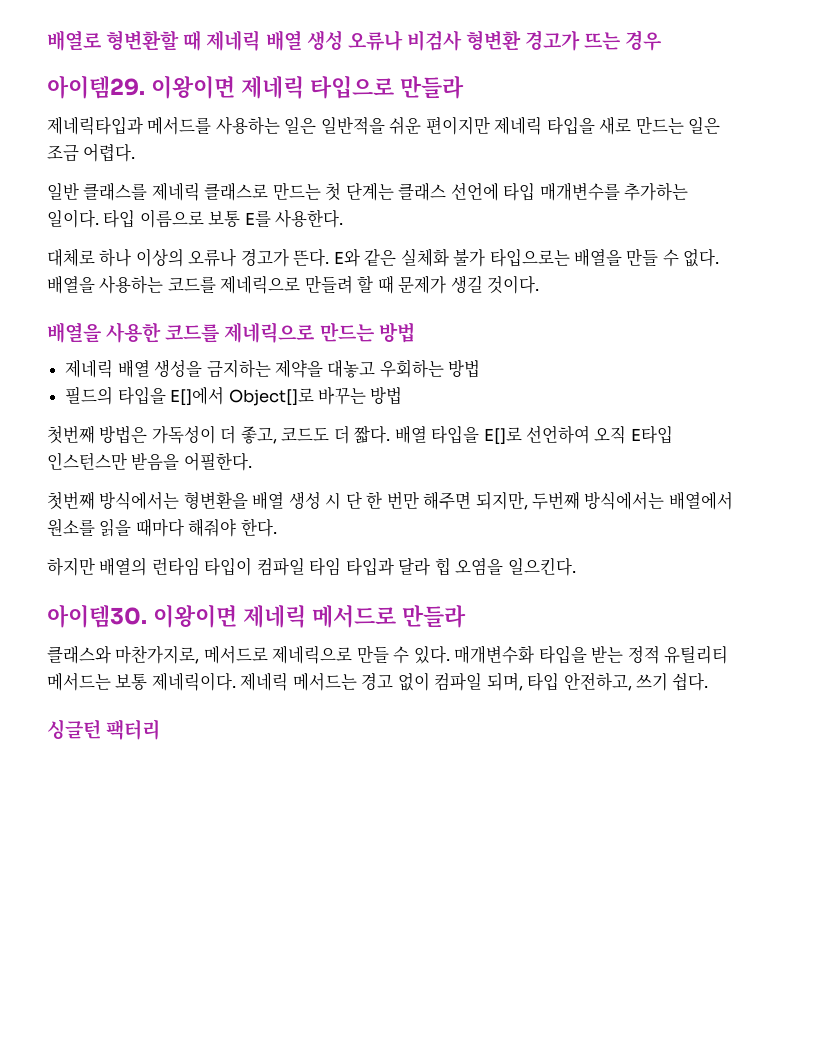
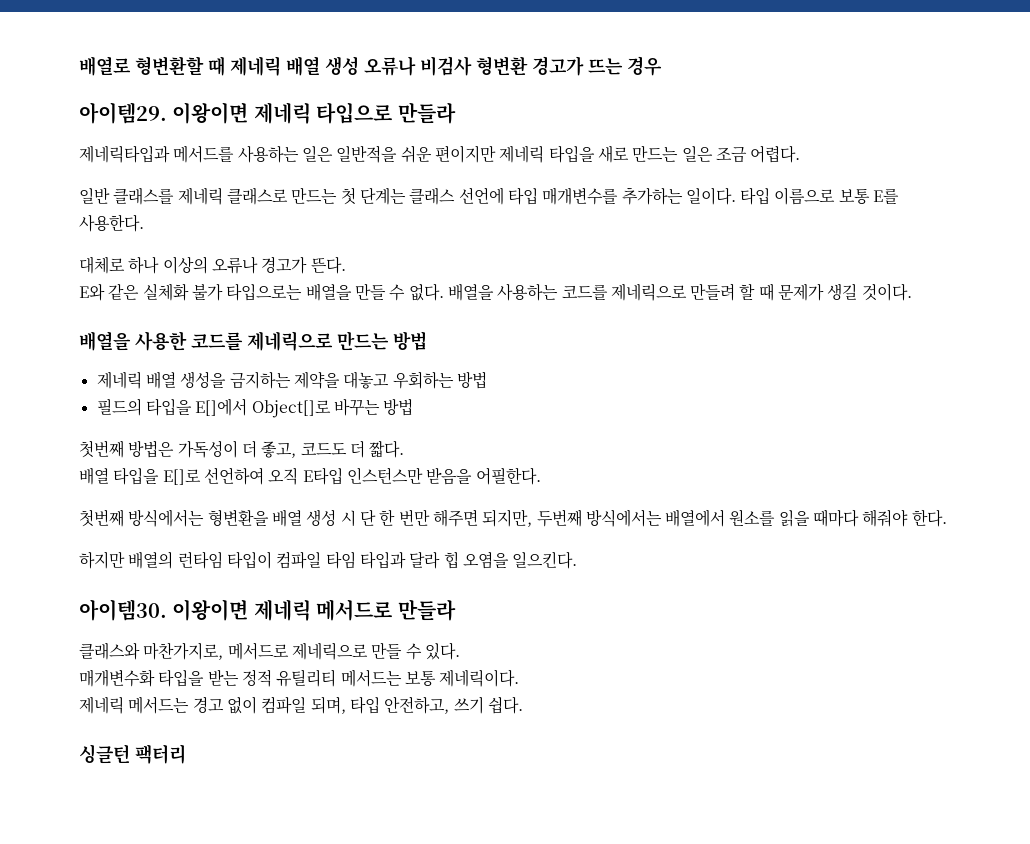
- 대체로 하나 이상의 오류나 경고가 뜬다. E와 같은 실체화 불가 타입으로는 배열을 만들 수 없다.
+ 대체로 하나 이상의 오류나 경고가 뜬다.
+ E와 같은 실체화 불가 타입으로는 배열을 만들 수 없다.
- 첫번째 방법은 가독성이 더 좋고, 코드도 더 짧다. 배열 타입을 E[]로 선언하여 오직 E타입 인스턴스만 받음을 어필한다.
+ 첫번째 방법은 가독성이 더 좋고, 코드도 더 짧다.
+ 배열 타입을 E[]로 선언하여 오직 E타입 인스턴스만 받음을 어필한다.
- 클래스와 마찬가지로, 메서드로 제네릭으로 만들 수 있다. 매개변수화 타입을 받는 정적 유틸리티 메서드는 보통 제네릭이다. 제네릭 메서드는 경고 없이 컴파일 되며, 타입 안전하고, 쓰기 쉽다.
+ 클래스와 마찬가지로, 메서드로 제네릭으로 만들 수 있다.
+ 매개변수화 타입을 받는 정적 유틸리티 메서드는 보통 제네릭이다.
+ 제네릭 메서드는 경고 없이 컴파일 되며, 타입 안전하고, 쓰기 쉽다.

